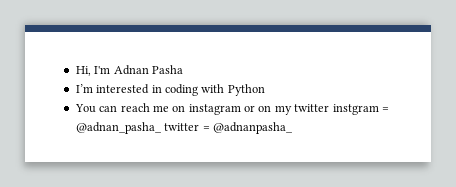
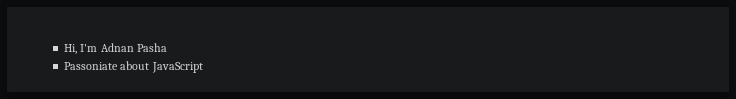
- I’m interested in coding with Python
- You can reach me on instagram or on my twitter instgram = @adnan_pasha_ twitter = @adnanpasha_
+ Passoniate about JavaScript

